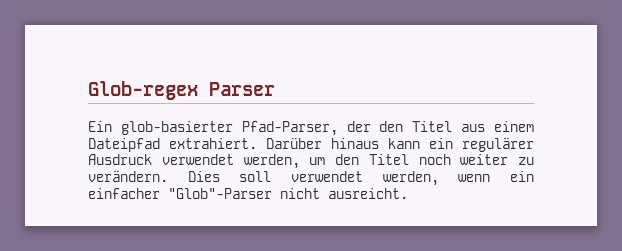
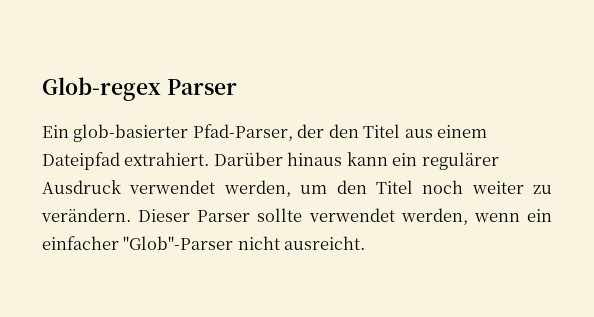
- Dies soll verwendet werden, wenn ein einfacher "Glob"-Parser nicht ausreicht.
+ Dieser Parser sollte verwendet werden, wenn ein einfacher "Glob"-Parser nicht ausreicht.

